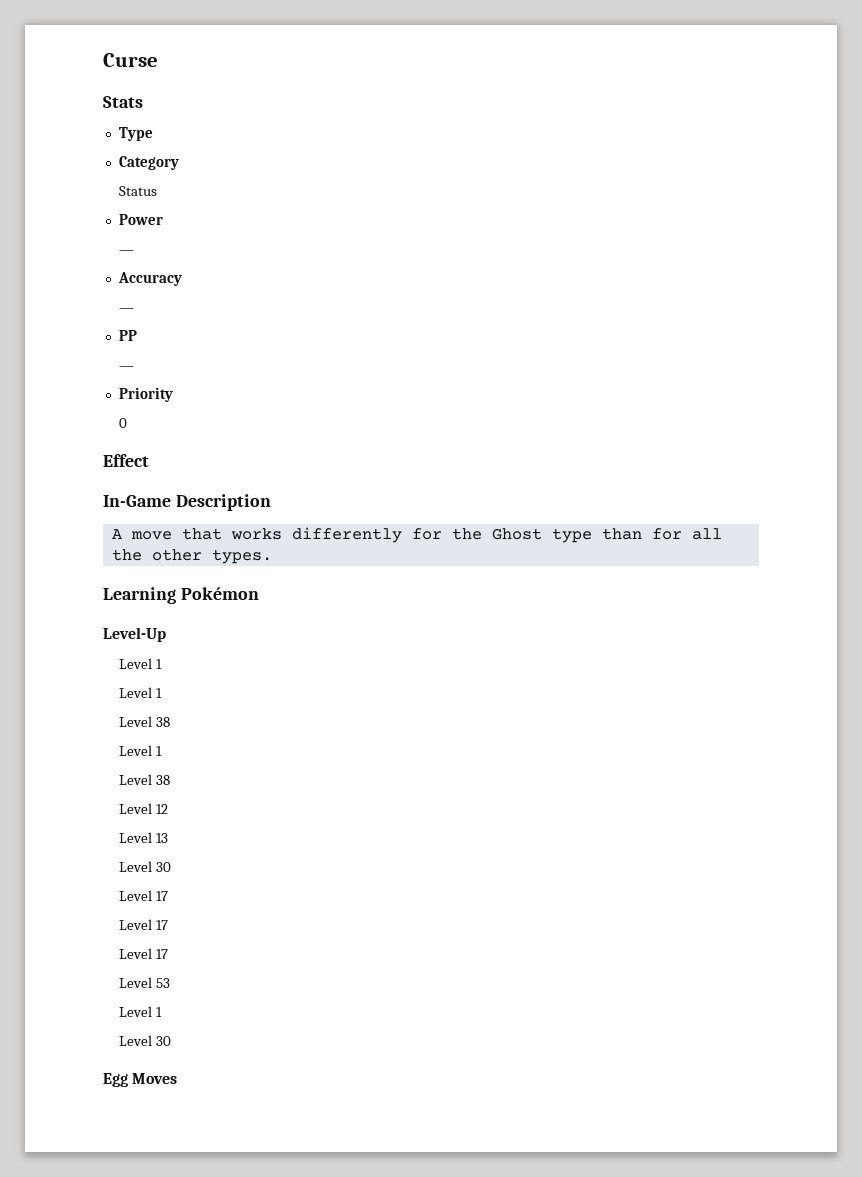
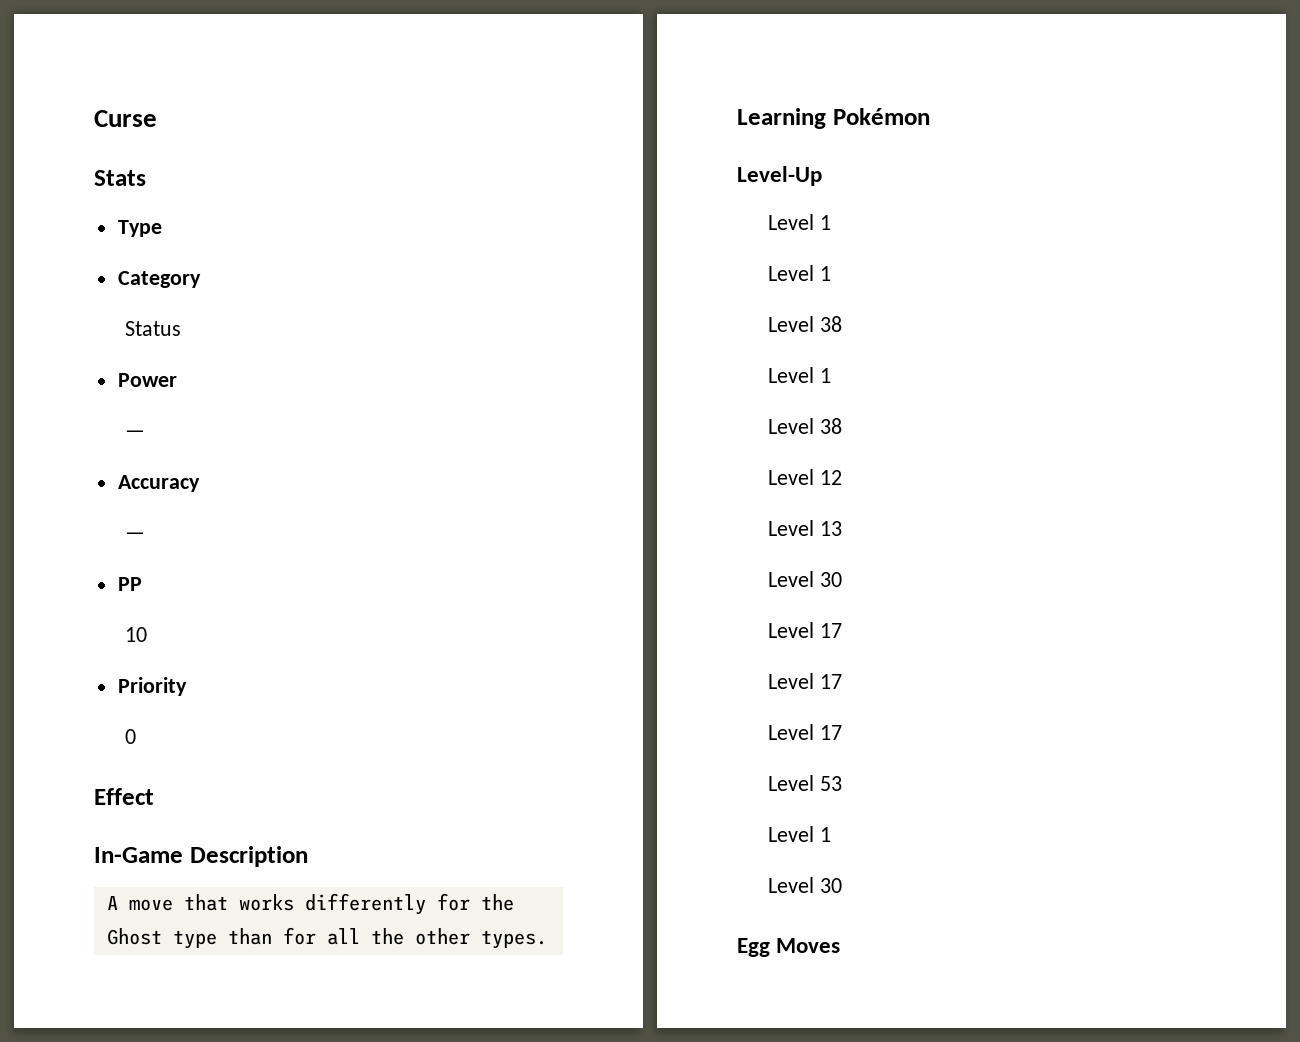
  PP
- —
+ 10

